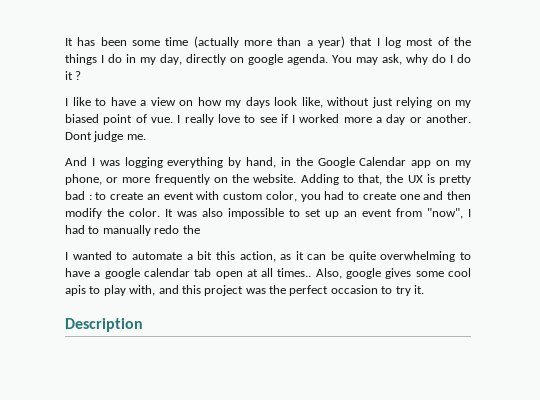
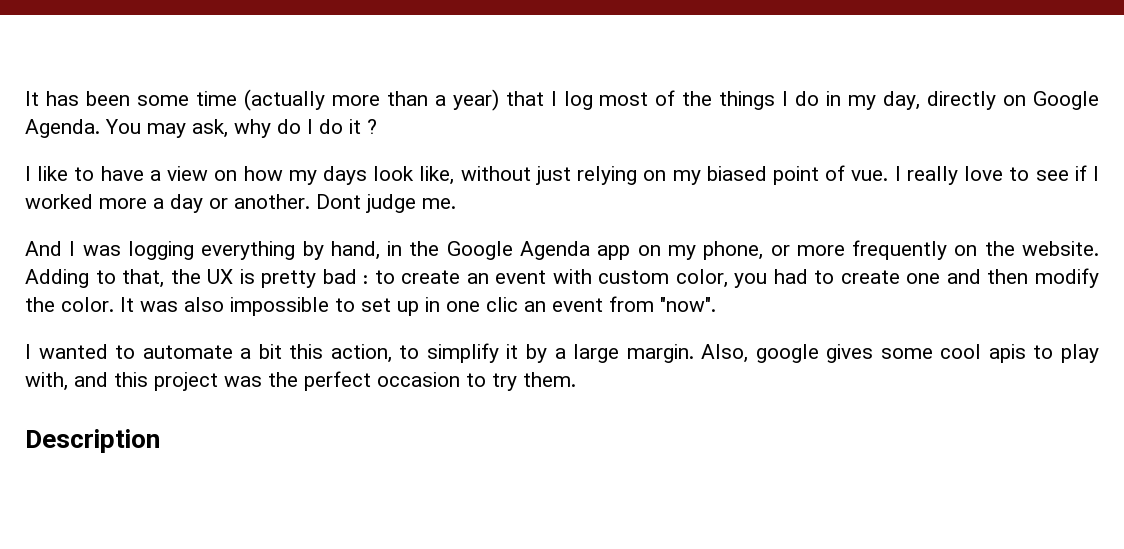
- It has been some time (actually more than a year) that I log most of the things I do in my day, directly on google agenda.
+ It has been some time (actually more than a year) that I log most of the things I do in my day, directly on Google Agenda.
- And I was logging everything by hand, in the Google Calendar app on my phone, or more frequently on the website.
+ And I was logging everything by hand, in the Google Agenda app on my phone, or more frequently on the website.
- It was also impossible to set up an event from "now", I had to manually redo the
+ It was also impossible to set up in one clic an event from "now".
- I wanted to automate a bit this action, as it can be quite overwhelming to have a google calendar tab open at all times..
+ I wanted to automate a bit this action, to simplify it by a large margin.
- Also, google gives some cool apis to play with, and this project was the perfect occasion to try it.
+ Also, google gives some cool apis to play with, and this project was the perfect occasion to try them.

